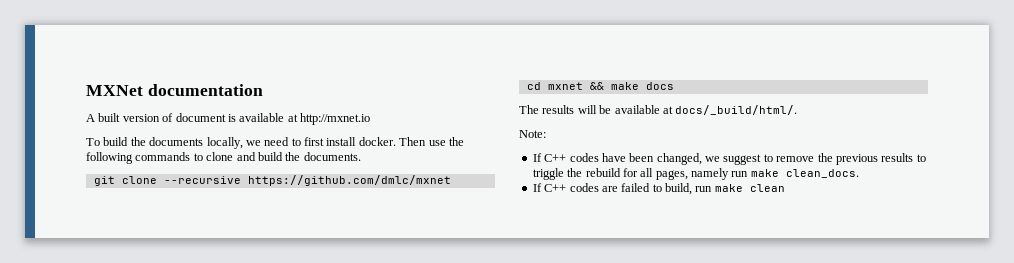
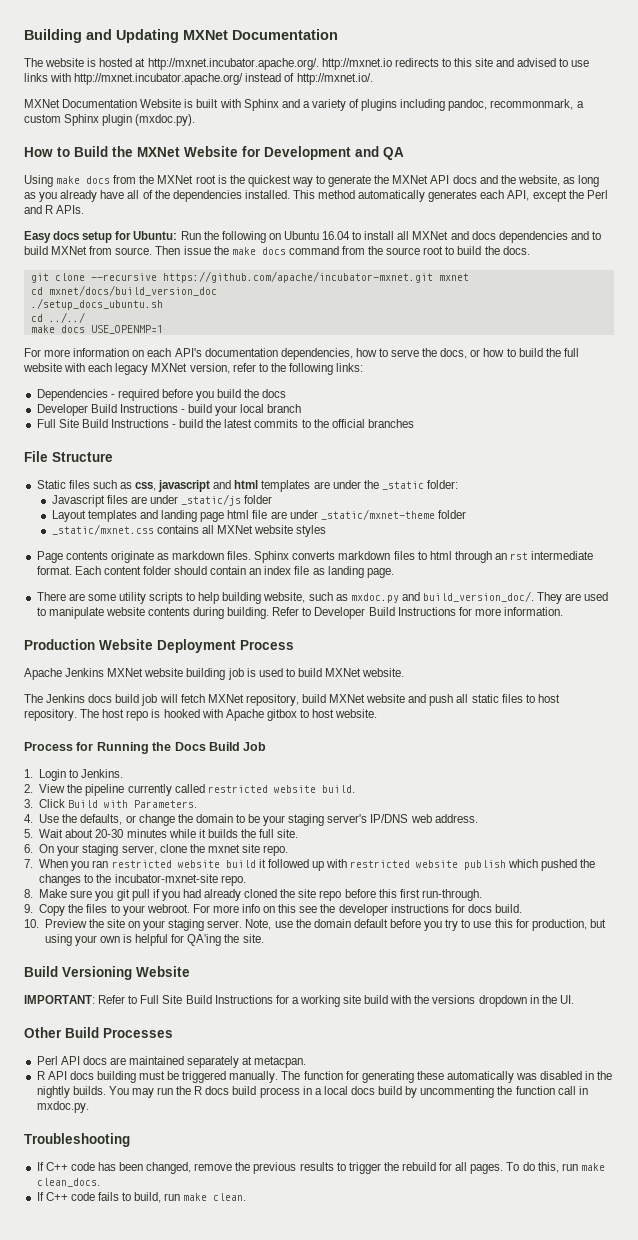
- MXNet documentation
- A built version of document is available at http://mxnet.io
- To build the documents locally, we need to first install docker. Then use the following commands to clone and build the documents.
+ Building and Updating MXNet Documentation
+ The website is hosted at http://mxnet.incubator.apache.org/. http://mxnet.io redirects to this site and advised to use links with http://mxnet.incubator.apache.org/ instead of http://mxnet.io/.
+ MXNet Documentation Website is built with Sphinx and a variety of plugins including pandoc, recommonmark, a custom Sphinx plugin (mxdoc.py).
+ How to Build the MXNet Website for Development and QA
+ Using make docs from the MXNet root is the quickest way to generate the MXNet API docs and the website, as long as you already have all of the dependencies installed. This method automatically generates each API, except the Perl and R APIs.
+ Easy docs setup for Ubuntu: Run the following on Ubuntu 16.04 to install all MXNet and docs dependencies and to build MXNet from source. Then issue the make docs command from the source root to build the docs.
- git clone --recursive https://github.com/dmlc/mxnet
- cd mxnet && make docs
- The results will be available at docs/_build/html/.
- Note:
- If C++ codes have been changed, we suggest to remove the previous results to triggle the rebuild for all pages, namely run make clean_docs.
+ git clone --recursive https://github.com/apache/incubator-mxnet.git mxnet
+ cd mxnet/docs/build_version_doc
+ ./setup_docs_ubuntu.sh
+ cd ../../
+ make docs USE_OPENMP=1
+ For more information on each API's documentation dependencies, how to serve the docs, or how to build the full website with each legacy MXNet version, refer to the following links:
+ Dependencies - required before you build the docs
+ Developer Build Instructions - build your local branch
+ Full Site Build Instructions - build the latest commits to the official branches
+ File Structure
+ Static files such as css, javascript and html templates are under the _static folder:
+ Javascript files are under _static/js folder
+ Layout templates and landing page html file are under _static/mxnet-theme folder
+ _static/mxnet.css contains all MXNet website styles
+ Page contents originate as markdown files. Sphinx converts markdown files to html through an rst intermediate format. Each content folder should contain an index file as landing page.
+ There are some utility scripts to help building website, such as mxdoc.py and build_version_doc/. They are used to manipulate website contents during building. Refer to Developer Build Instructions for more information.
+ Production Website Deployment Process
+ Apache Jenkins MXNet website building job is used to build MXNet website.
+ The Jenkins docs build job will fetch MXNet repository, build MXNet website and push all static files to host repository. The host repo is hooked with Apache gitbox to host website.
+ Process for Running the Docs Build Job
+ 1. Login to Jenkins.
+ 2. View the pipeline currently called restricted website build.
+ 3. Click Build with Parameters.
+ 4. Use the defaults, or change the domain to be your staging server's IP/DNS web address.
+ 5. Wait about 20-30 minutes while it builds the full site.
+ 6. On your staging server, clone the mxnet site repo.
+ 7. When you ran restricted website build it followed up with restricted website publish which pushed the changes to the incubator-mxnet-site repo.
+ 8. Make sure you git pull if you had already cloned the site repo before this first run-through.
+ 9. Copy the files to your webroot. For more info on this see the developer instructions for docs build.
+ 10. Preview the site on your staging server. Note, use the domain default before you try to use this for production, but using your own is helpful for QA'ing the site.
+ Build Versioning Website
+ IMPORTANT: Refer to Full Site Build Instructions for a working site build with the versions dropdown in the UI.
+ Other Build Processes
+ Perl API docs are maintained separately at metacpan.
+ R API docs building must be triggered manually. The function for generating these automatically was disabled in the nightly builds. You may run the R docs build process in a local docs build by uncommenting the function call in mxdoc.py.
+ Troubleshooting
+ If C++ code has been changed, remove the previous results to trigger the rebuild for all pages. To do this, run make clean_docs.
- If C++ codes are failed to build, run make clean
+ If C++ code fails to build, run make clean.

